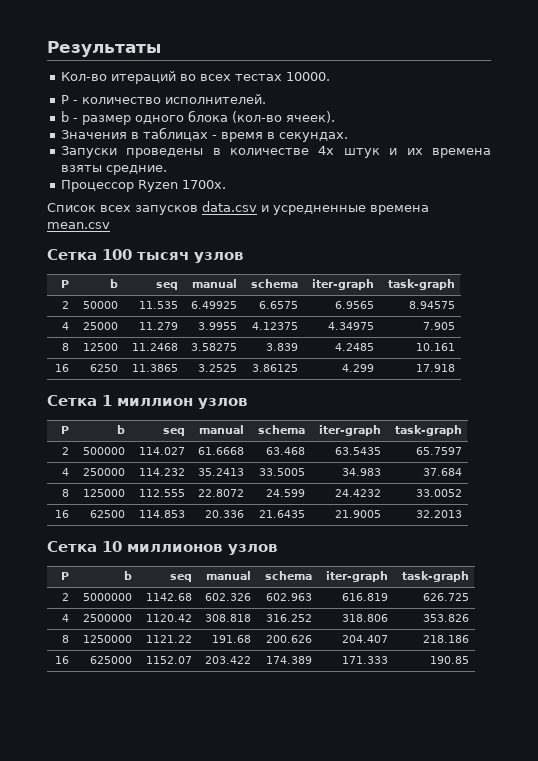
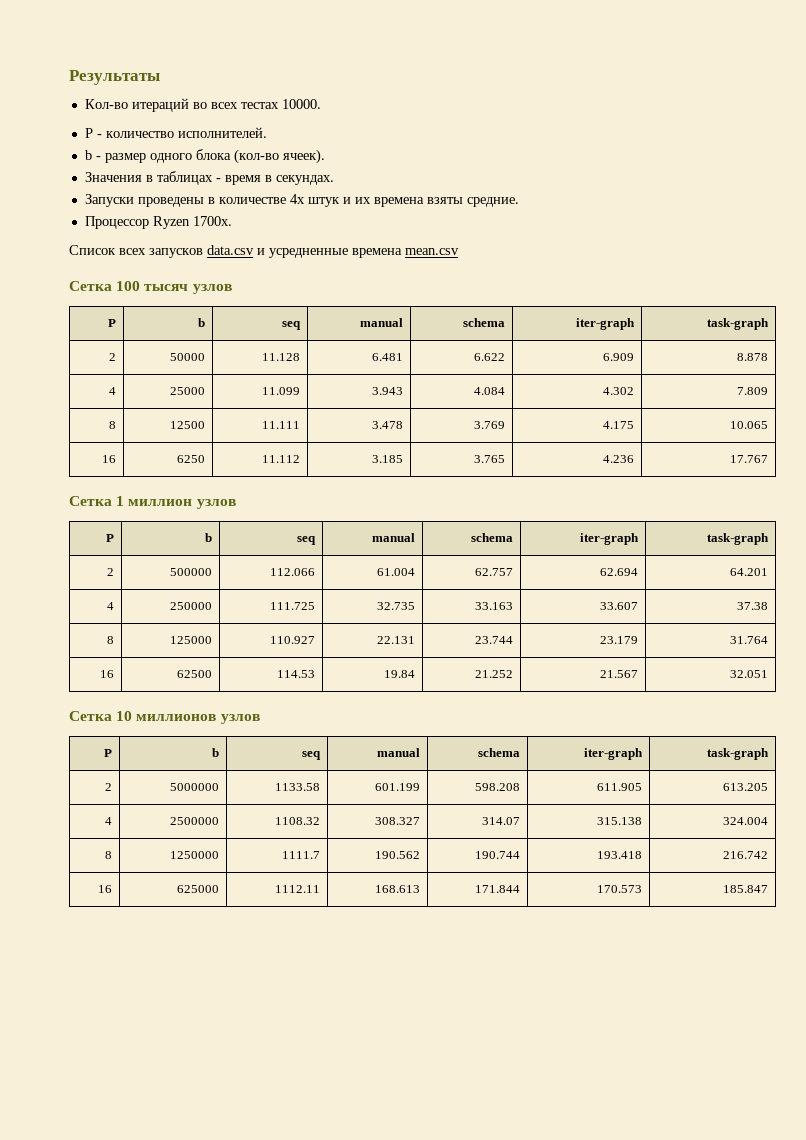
- 2 | 50000 | 11.535 | 6.49925 | 6.6575 | 6.9565 | 8.94575
- 4 | 25000 | 11.279 | 3.9955 | 4.12375 | 4.34975 | 7.905
- 8 | 12500 | 11.2468 | 3.58275 | 3.839 | 4.2485 | 10.161
- 16 | 6250 | 11.3865 | 3.2525 | 3.86125 | 4.299 | 17.918
+ 2 | 50000 | 11.128 | 6.481 | 6.622 | 6.909 | 8.878
+ 4 | 25000 | 11.099 | 3.943 | 4.084 | 4.302 | 7.809
+ 8 | 12500 | 11.111 | 3.478 | 3.769 | 4.175 | 10.065
+ 16 | 6250 | 11.112 | 3.185 | 3.765 | 4.236 | 17.767
- 2 | 500000 | 114.027 | 61.6668 | 63.468 | 63.5435 | 65.7597
- 4 | 250000 | 114.232 | 35.2413 | 33.5005 | 34.983 | 37.684
- 8 | 125000 | 112.555 | 22.8072 | 24.599 | 24.4232 | 33.0052
- 16 | 62500 | 114.853 | 20.336 | 21.6435 | 21.9005 | 32.2013
+ 2 | 500000 | 112.066 | 61.004 | 62.757 | 62.694 | 64.201
+ 4 | 250000 | 111.725 | 32.735 | 33.163 | 33.607 | 37.38
+ 8 | 125000 | 110.927 | 22.131 | 23.744 | 23.179 | 31.764
+ 16 | 62500 | 114.53 | 19.84 | 21.252 | 21.567 | 32.051
- 2 | 5000000 | 1142.68 | 602.326 | 602.963 | 616.819 | 626.725
- 4 | 2500000 | 1120.42 | 308.818 | 316.252 | 318.806 | 353.826
- 8 | 1250000 | 1121.22 | 191.68 | 200.626 | 204.407 | 218.186
- 16 | 625000 | 1152.07 | 203.422 | 174.389 | 171.333 | 190.85
+ 2 | 5000000 | 1133.58 | 601.199 | 598.208 | 611.905 | 613.205
+ 4 | 2500000 | 1108.32 | 308.327 | 314.07 | 315.138 | 324.004
+ 8 | 1250000 | 1111.7 | 190.562 | 190.744 | 193.418 | 216.742
+ 16 | 625000 | 1112.11 | 168.613 | 171.844 | 170.573 | 185.847

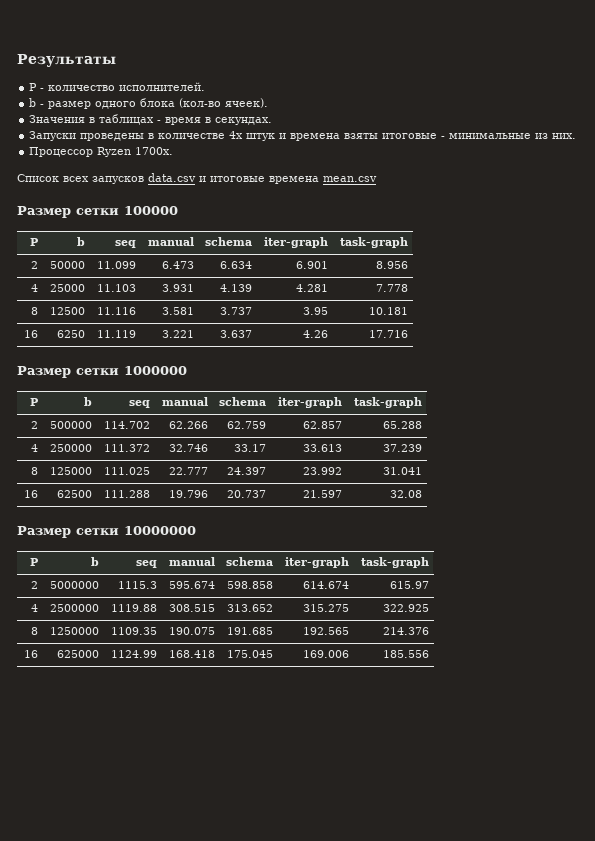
- Кол-во итераций во всех тестах 10000.
- Запуски проведены в количестве 4х штук и их времена взяты средние.
+ Запуски проведены в количестве 4х штук и времена взяты итоговые - минимальные из них.
- Список всех запусков data.csv и усредненные времена mean.csv
+ Список всех запусков data.csv и итоговые времена mean.csv
- Сетка 100 тысяч узлов
+ Размер сетки 100000
- 2 | 50000 | 11.128 | 6.481 | 6.622 | 6.909 | 8.878
- 4 | 25000 | 11.099 | 3.943 | 4.084 | 4.302 | 7.809
- 8 | 12500 | 11.111 | 3.478 | 3.769 | 4.175 | 10.065
- 16 | 6250 | 11.112 | 3.185 | 3.765 | 4.236 | 17.767
- Сетка 1 миллион узлов
+ 2 | 50000 | 11.099 | 6.473 | 6.634 | 6.901 | 8.956
+ 4 | 25000 | 11.103 | 3.931 | 4.139 | 4.281 | 7.778
+ 8 | 12500 | 11.116 | 3.581 | 3.737 | 3.95 | 10.181
+ 16 | 6250 | 11.119 | 3.221 | 3.637 | 4.26 | 17.716
+ Размер сетки 1000000
- 2 | 500000 | 112.066 | 61.004 | 62.757 | 62.694 | 64.201
- 4 | 250000 | 111.725 | 32.735 | 33.163 | 33.607 | 37.38
- 8 | 125000 | 110.927 | 22.131 | 23.744 | 23.179 | 31.764
- 16 | 62500 | 114.53 | 19.84 | 21.252 | 21.567 | 32.051
- Сетка 10 миллионов узлов
+ 2 | 500000 | 114.702 | 62.266 | 62.759 | 62.857 | 65.288
+ 4 | 250000 | 111.372 | 32.746 | 33.17 | 33.613 | 37.239
+ 8 | 125000 | 111.025 | 22.777 | 24.397 | 23.992 | 31.041
+ 16 | 62500 | 111.288 | 19.796 | 20.737 | 21.597 | 32.08
+ Размер сетки 10000000
- 2 | 5000000 | 1133.58 | 601.199 | 598.208 | 611.905 | 613.205
- 4 | 2500000 | 1108.32 | 308.327 | 314.07 | 315.138 | 324.004
- 8 | 1250000 | 1111.7 | 190.562 | 190.744 | 193.418 | 216.742
- 16 | 625000 | 1112.11 | 168.613 | 171.844 | 170.573 | 185.847
+ 2 | 5000000 | 1115.3 | 595.674 | 598.858 | 614.674 | 615.97
+ 4 | 2500000 | 1119.88 | 308.515 | 313.652 | 315.275 | 322.925
+ 8 | 1250000 | 1109.35 | 190.075 | 191.685 | 192.565 | 214.376
+ 16 | 625000 | 1124.99 | 168.418 | 175.045 | 169.006 | 185.556

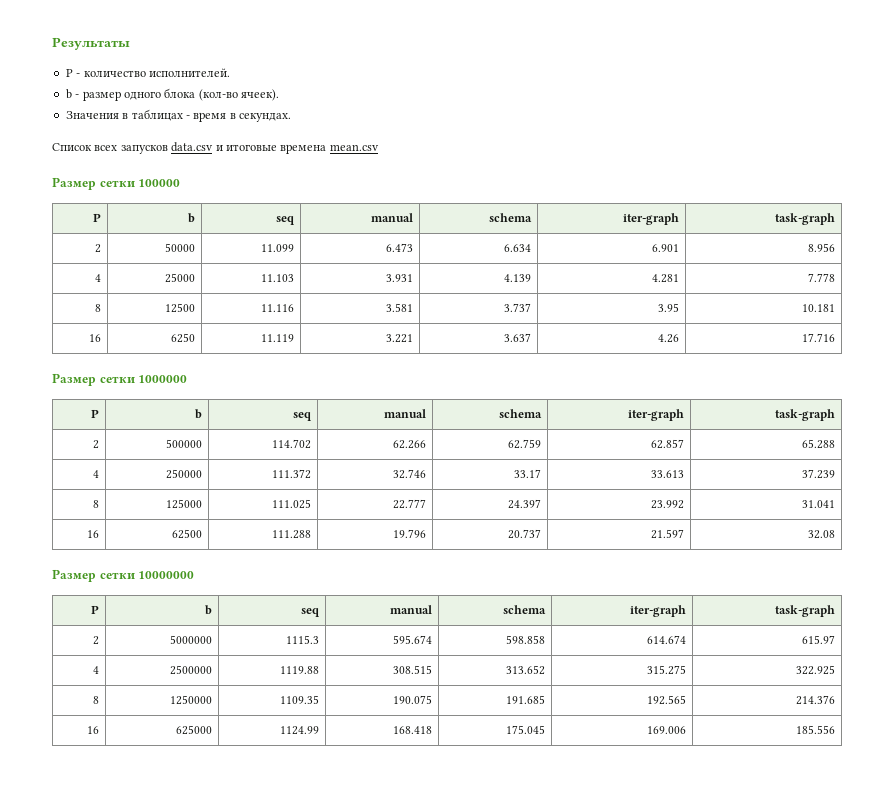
- Запуски проведены в количестве 4х штук и времена взяты итоговые - минимальные из них.
- Процессор Ryzen 1700x.

